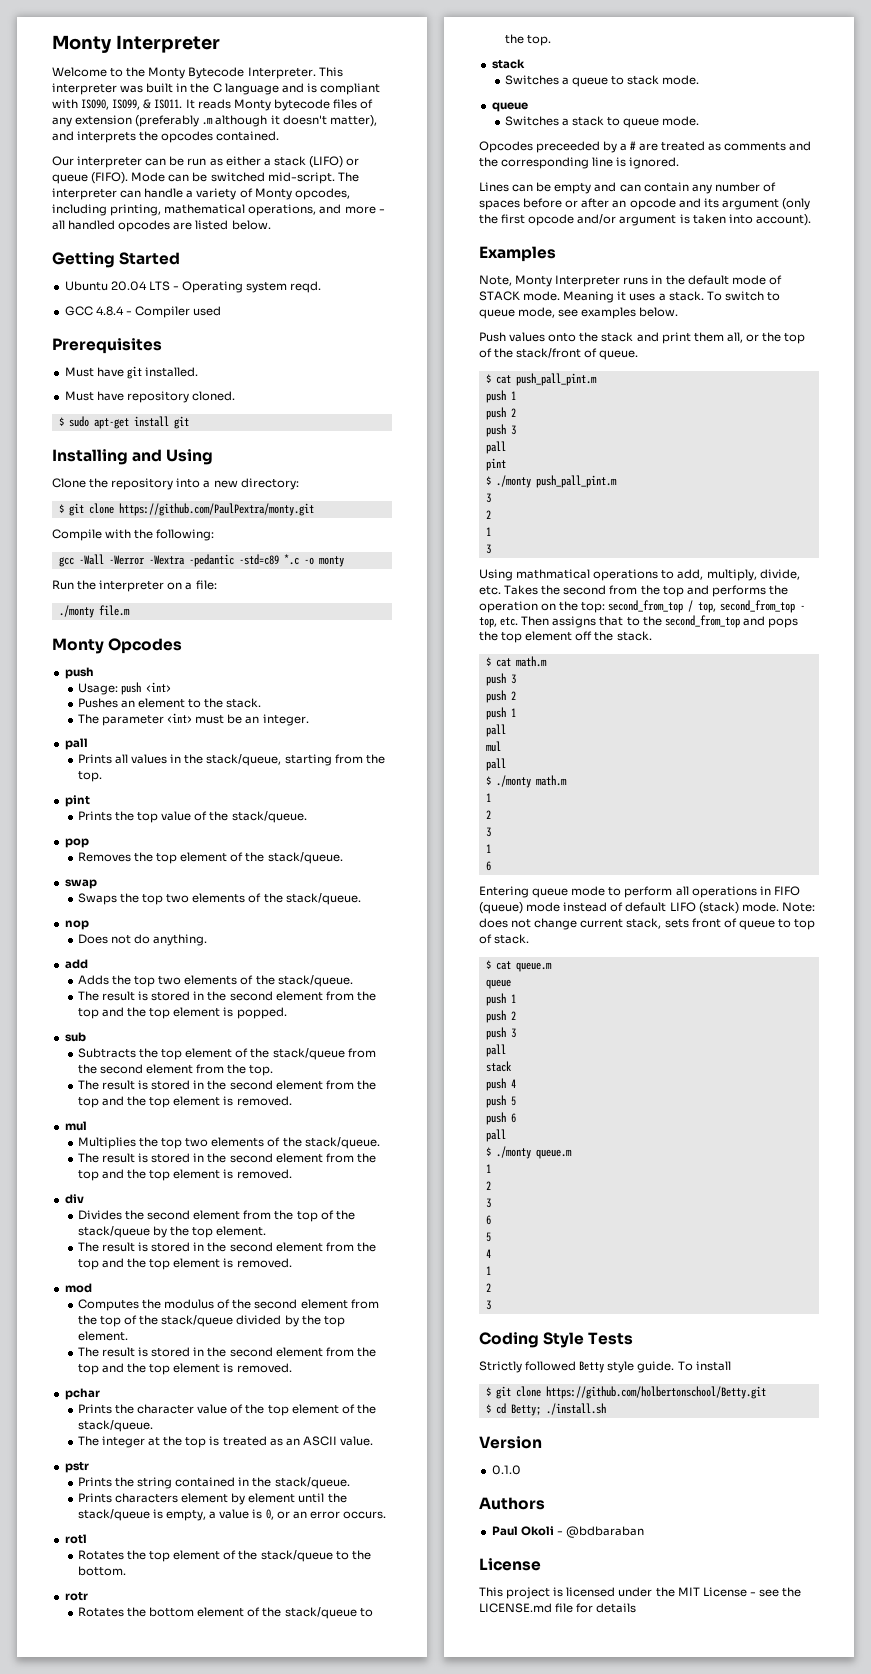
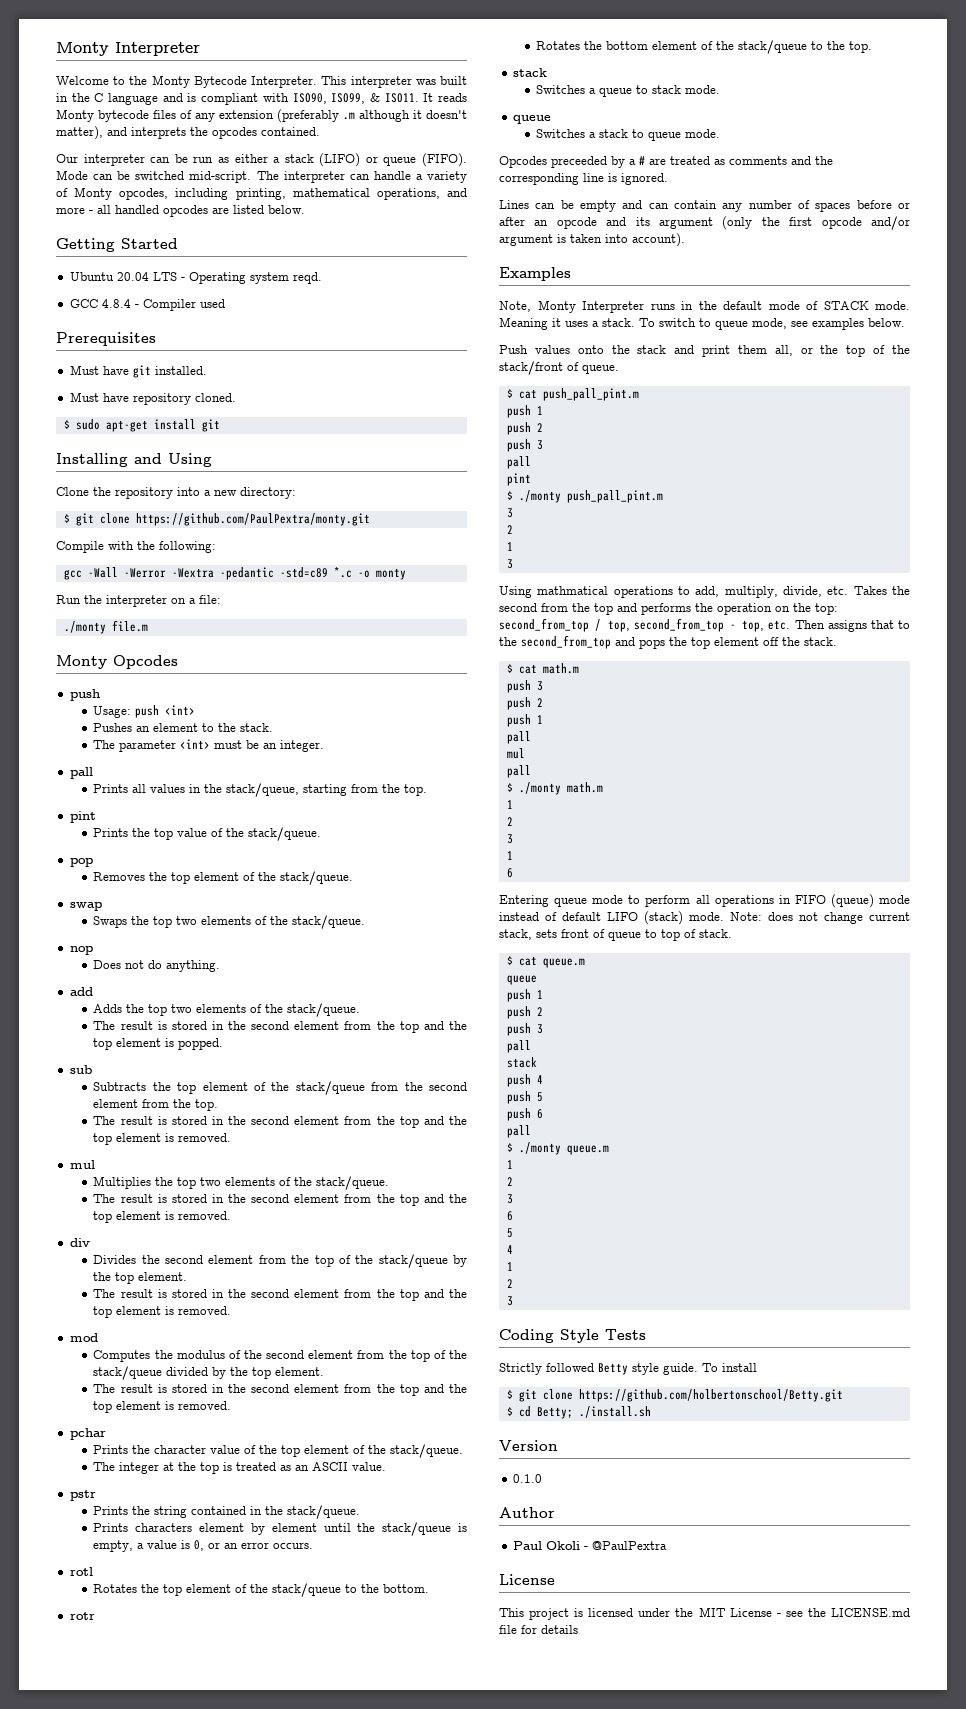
- Authors
+ Author
- Paul Okoli - @bdbaraban
+ Paul Okoli - @PaulPextra

